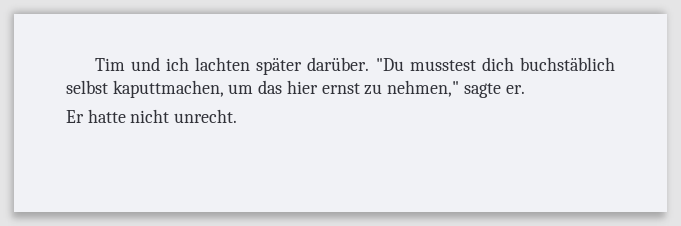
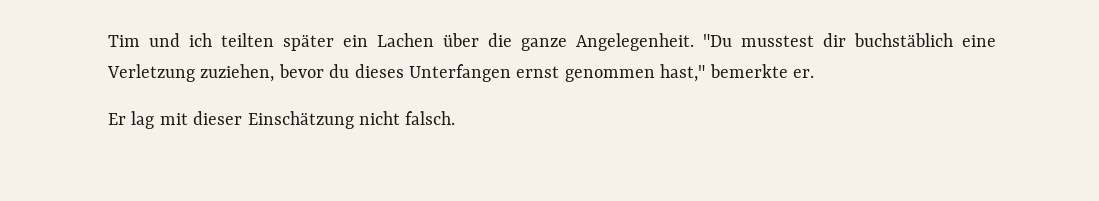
- Tim und ich lachten später darüber. "Du musstest dich buchstäblich selbst kaputtmachen, um das hier ernst zu nehmen," sagte er.
- Er hatte nicht unrecht.
+ Tim und ich teilten später ein Lachen über die ganze Angelegenheit. "Du musstest dir buchstäblich eine Verletzung zuziehen, bevor du dieses Unterfangen ernst genommen hast," bemerkte er.
+ Er lag mit dieser Einschätzung nicht falsch.

